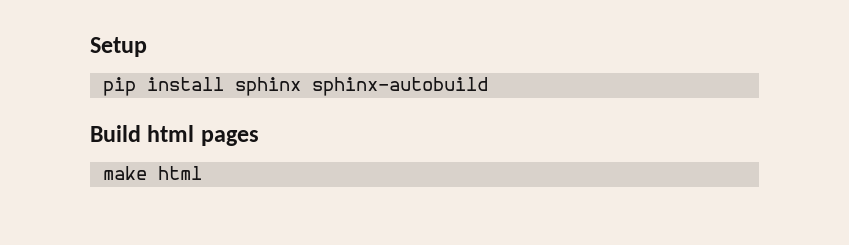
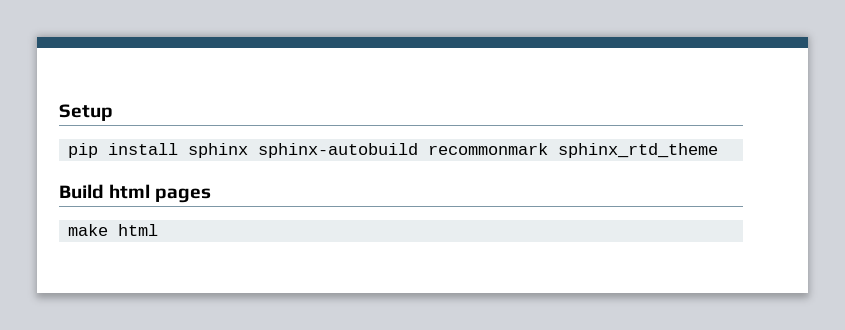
- pip install sphinx sphinx-autobuild
+ pip install sphinx sphinx-autobuild recommonmark sphinx_rtd_theme

